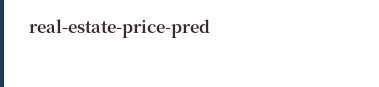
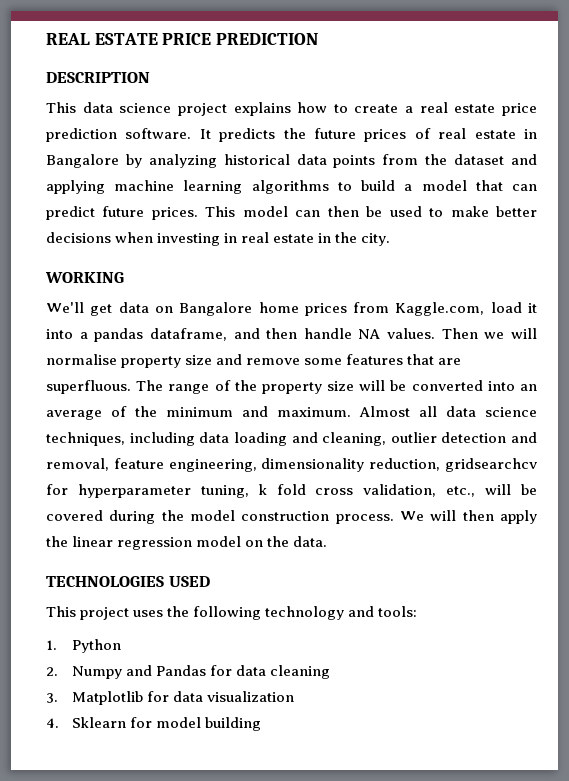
- real-estate-price-pred
+ REAL ESTATE PRICE PREDICTION
+ DESCRIPTION
+ This data science project explains how to create a real estate price prediction software. It predicts the future prices of real estate in Bangalore by analyzing historical data points from the dataset and applying machine learning algorithms to build a model that can predict future prices. This model can then be used to make better decisions when investing in real estate in the city.
+ WORKING
+ We'll get data on Bangalore home prices from Kaggle.com, load it into a pandas dataframe, and then handle NA values. Then we will normalise property size and remove some features that are superfluous. The range of the property size will be converted into an average of the minimum and maximum. Almost all data science techniques, including data loading and cleaning, outlier detection and removal, feature engineering, dimensionality reduction, gridsearchcv for hyperparameter tuning, k fold cross validation, etc., will be covered during the model construction process. We will then apply the linear regression model on the data.
+ TECHNOLOGIES USED
+ This project uses the following technology and tools:
+ 1. Python
+ 2. Numpy and Pandas for data cleaning
+ 3. Matplotlib for data visualization
+ 4. Sklearn for model building

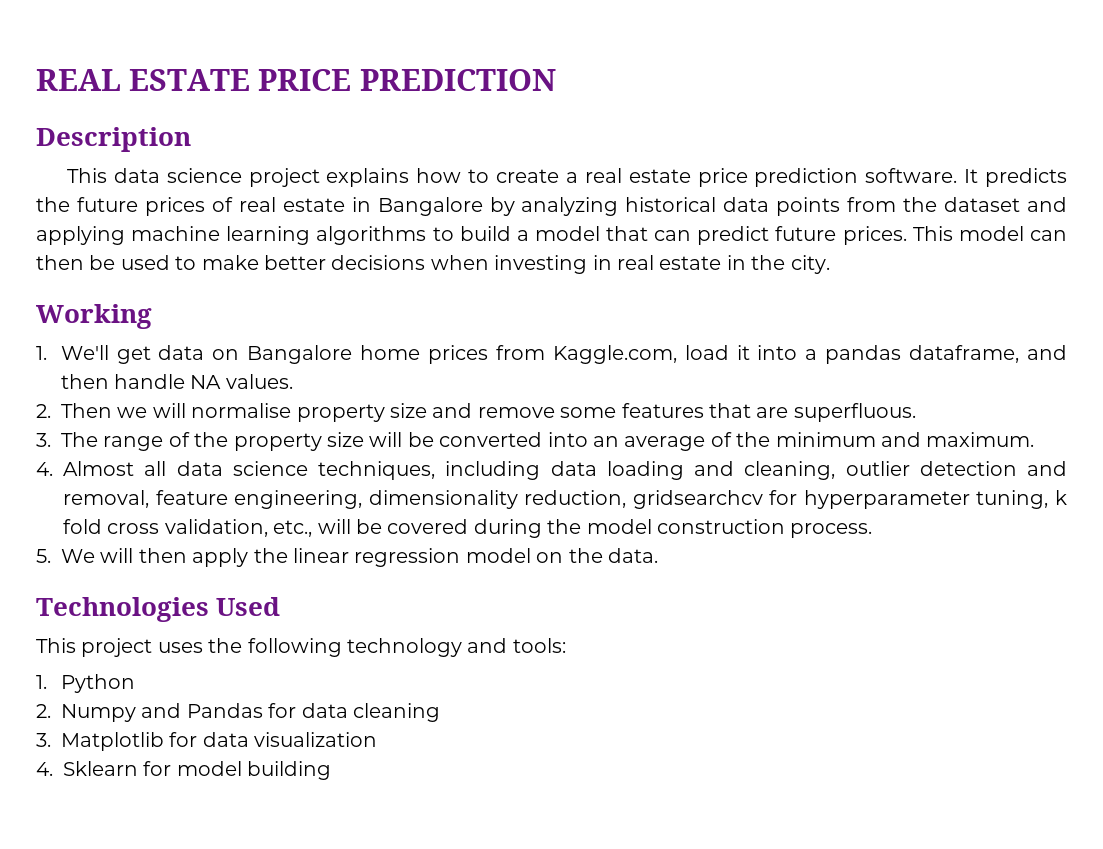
- DESCRIPTION
+ Description
- WORKING
- We'll get data on Bangalore home prices from Kaggle.com, load it into a pandas dataframe, and then handle NA values. Then we will normalise property size and remove some features that are superfluous. The range of the property size will be converted into an average of the minimum and maximum. Almost all data science techniques, including data loading and cleaning, outlier detection and removal, feature engineering, dimensionality reduction, gridsearchcv for hyperparameter tuning, k fold cross validation, etc., will be covered during the model construction process. We will then apply the linear regression model on the data.
+ Working
+ 1. We'll get data on Bangalore home prices from Kaggle.com, load it into a pandas dataframe, and then handle NA values.
+ 2. Then we will normalise property size and remove some features that are superfluous.
+ 3. The range of the property size will be converted into an average of the minimum and maximum.
+ 4. Almost all data science techniques, including data loading and cleaning, outlier detection and removal, feature engineering, dimensionality reduction, gridsearchcv for hyperparameter tuning, k fold cross validation, etc., will be covered during the model construction process.
+ 5. We will then apply the linear regression model on the data.
- TECHNOLOGIES USED
+ Technologies Used

